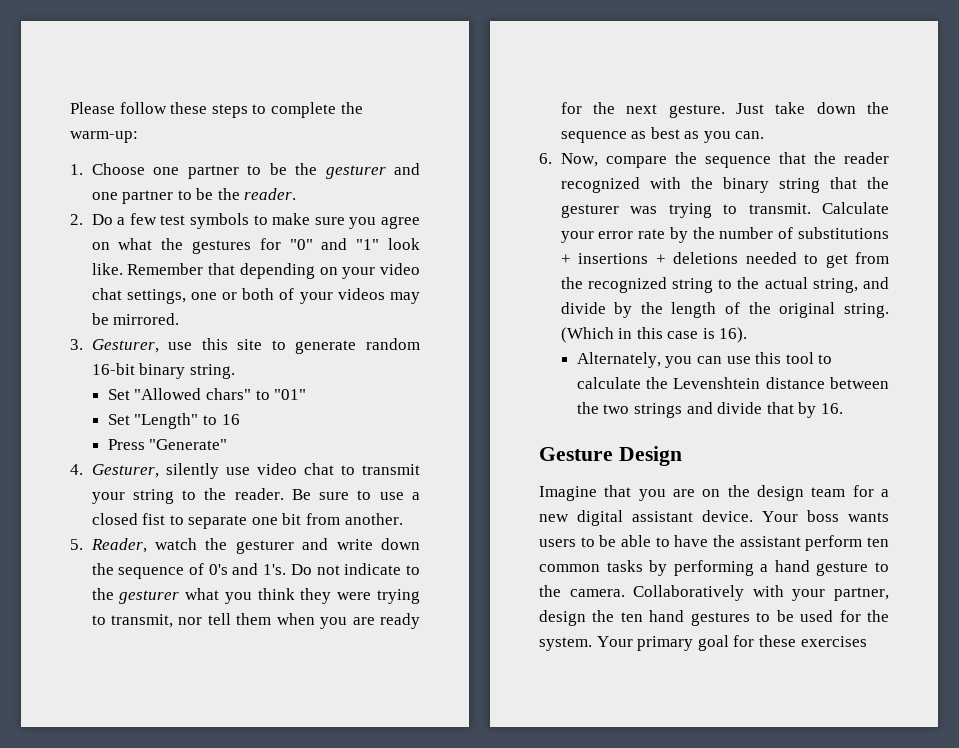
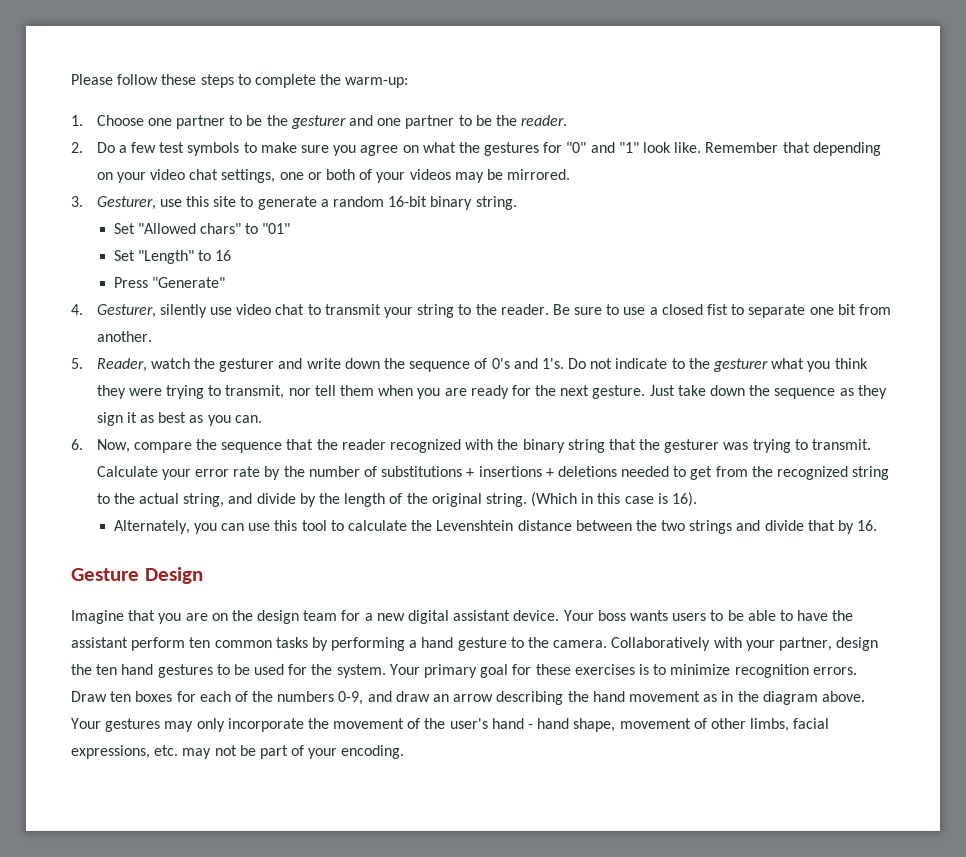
- 3. Gesturer, use this site to generate random 16-bit binary string.
+ 3. Gesturer, use this site to generate a random 16-bit binary string.
- Just take down the sequence as best as you can.
+ Just take down the sequence as they sign it as best as you can.
- Your primary goal for these exercises
+ Your primary goal for these exercises is to minimize recognition errors. Draw ten boxes for each of the numbers 0-9, and draw an arrow describing the hand movement as in the diagram above. Your gestures may only incorporate the movement of the user's hand - hand shape, movement of other limbs, facial expressions, etc. may not be part of your encoding.

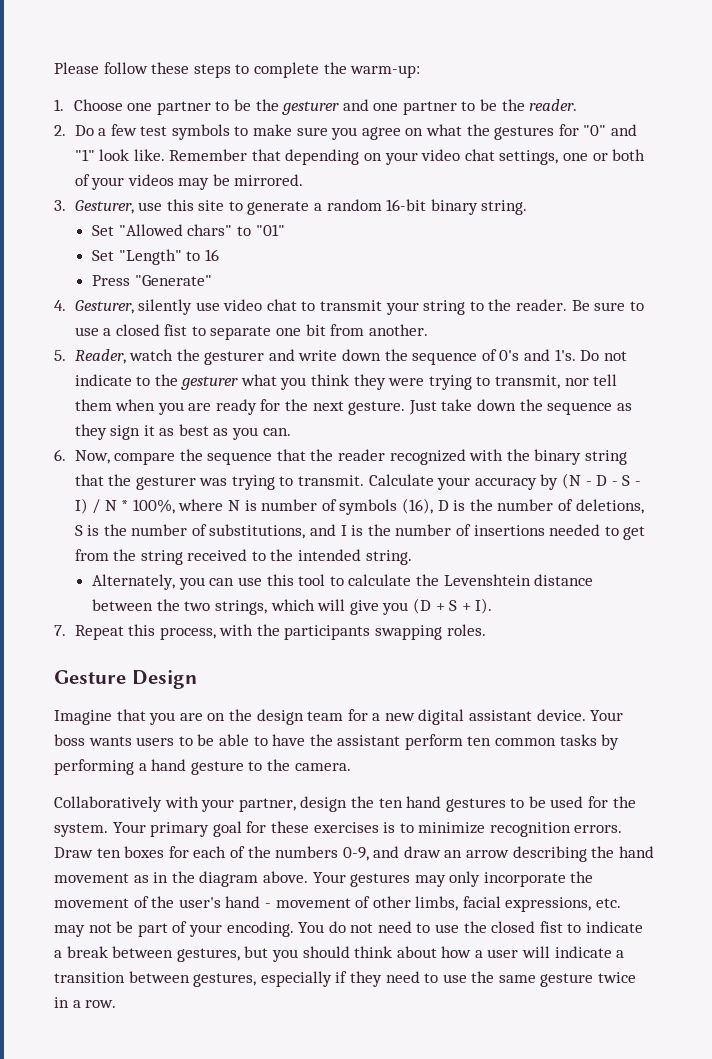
- Calculate your error rate by the number of substitutions + insertions + deletions needed to get from the recognized string to the actual string, and divide by the length of the original string. (Which in this case is 16).
+ Calculate your accuracy by (N - D - S - I) / N * 100%, where N is number of symbols (16), D is the number of deletions, S is the number of substitutions, and I is the number of insertions needed to get from the string received to the intended string.
- Alternately, you can use this tool to calculate the Levenshtein distance between the two strings and divide that by 16.
+ Alternately, you can use this tool to calculate the Levenshtein distance between the two strings, which will give you (D + S + I).
+ 7. Repeat this process, with the participants swapping roles.
- Your boss wants users to be able to have the assistant perform ten common tasks by performing a hand gesture to the camera. Collaboratively with your partner, design the ten hand gestures to be used for the system.
+ Your boss wants users to be able to have the assistant perform ten common tasks by performing a hand gesture to the camera.
+ Collaboratively with your partner, design the ten hand gestures to be used for the system.
- Your gestures may only incorporate the movement of the user's hand - hand shape, movement of other limbs, facial expressions, etc. may not be part of your encoding.
+ Your gestures may only incorporate the movement of the user's hand - movement of other limbs, facial expressions, etc. may not be part of your encoding.
+ You do not need to use the closed fist to indicate a break between gestures, but you should think about how a user will indicate a transition between gestures, especially if they need to use the same gesture twice in a row.

